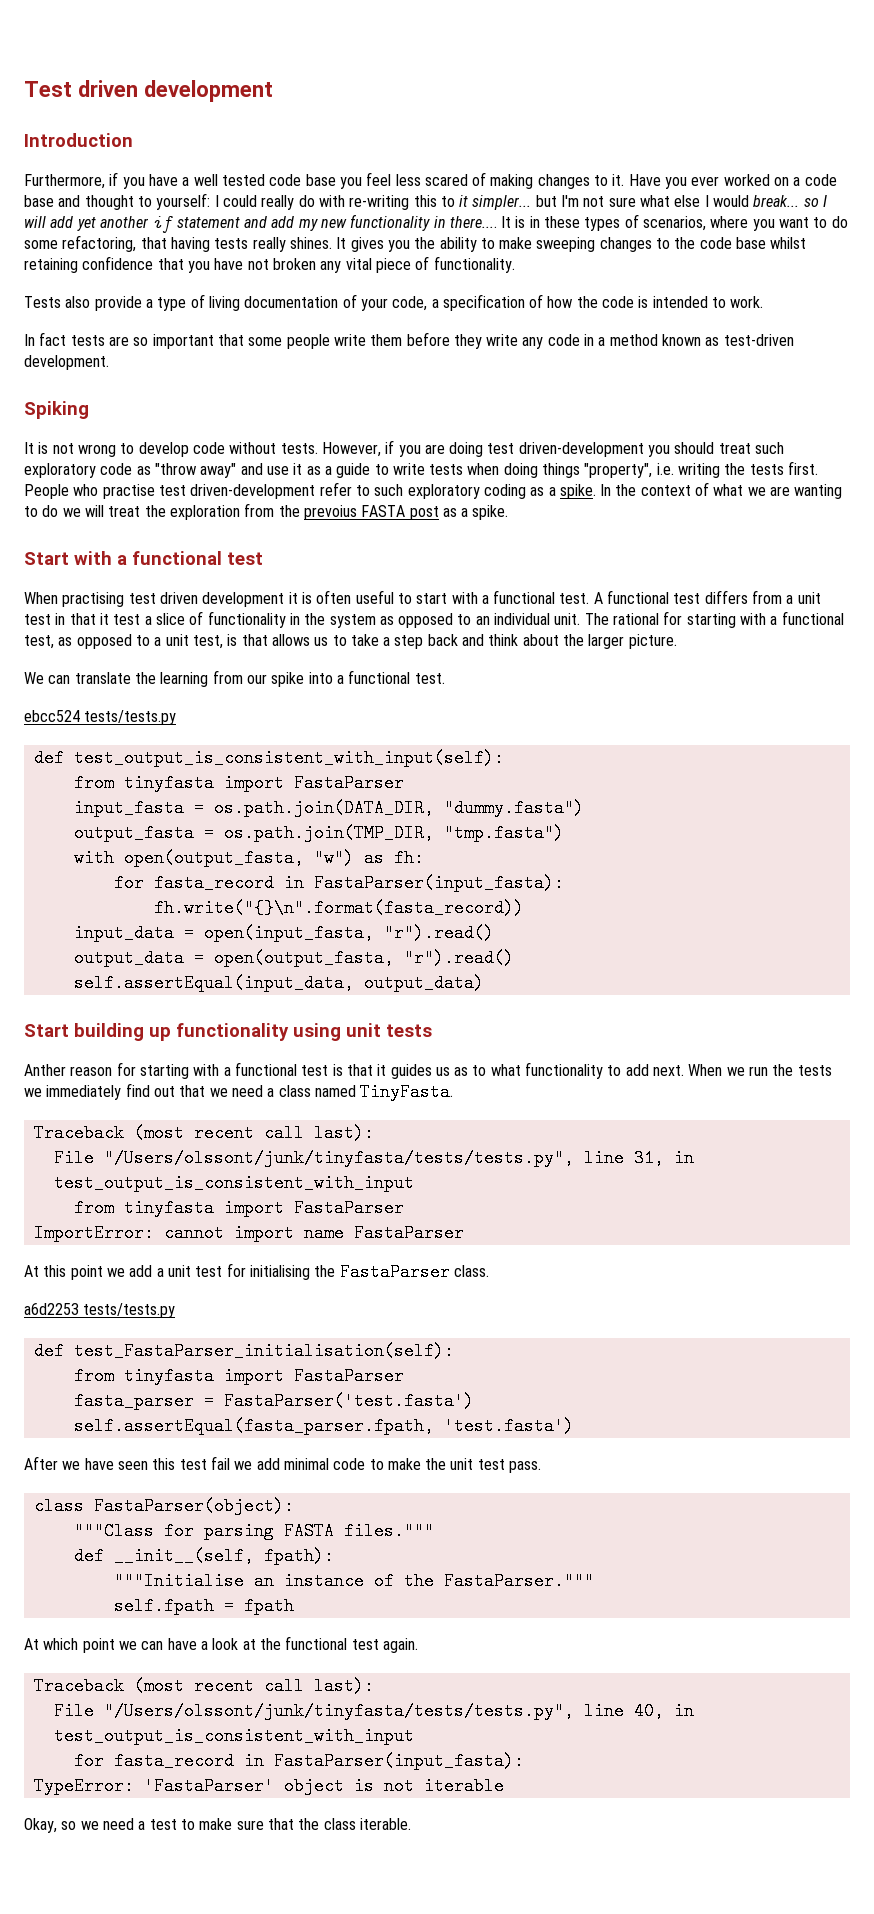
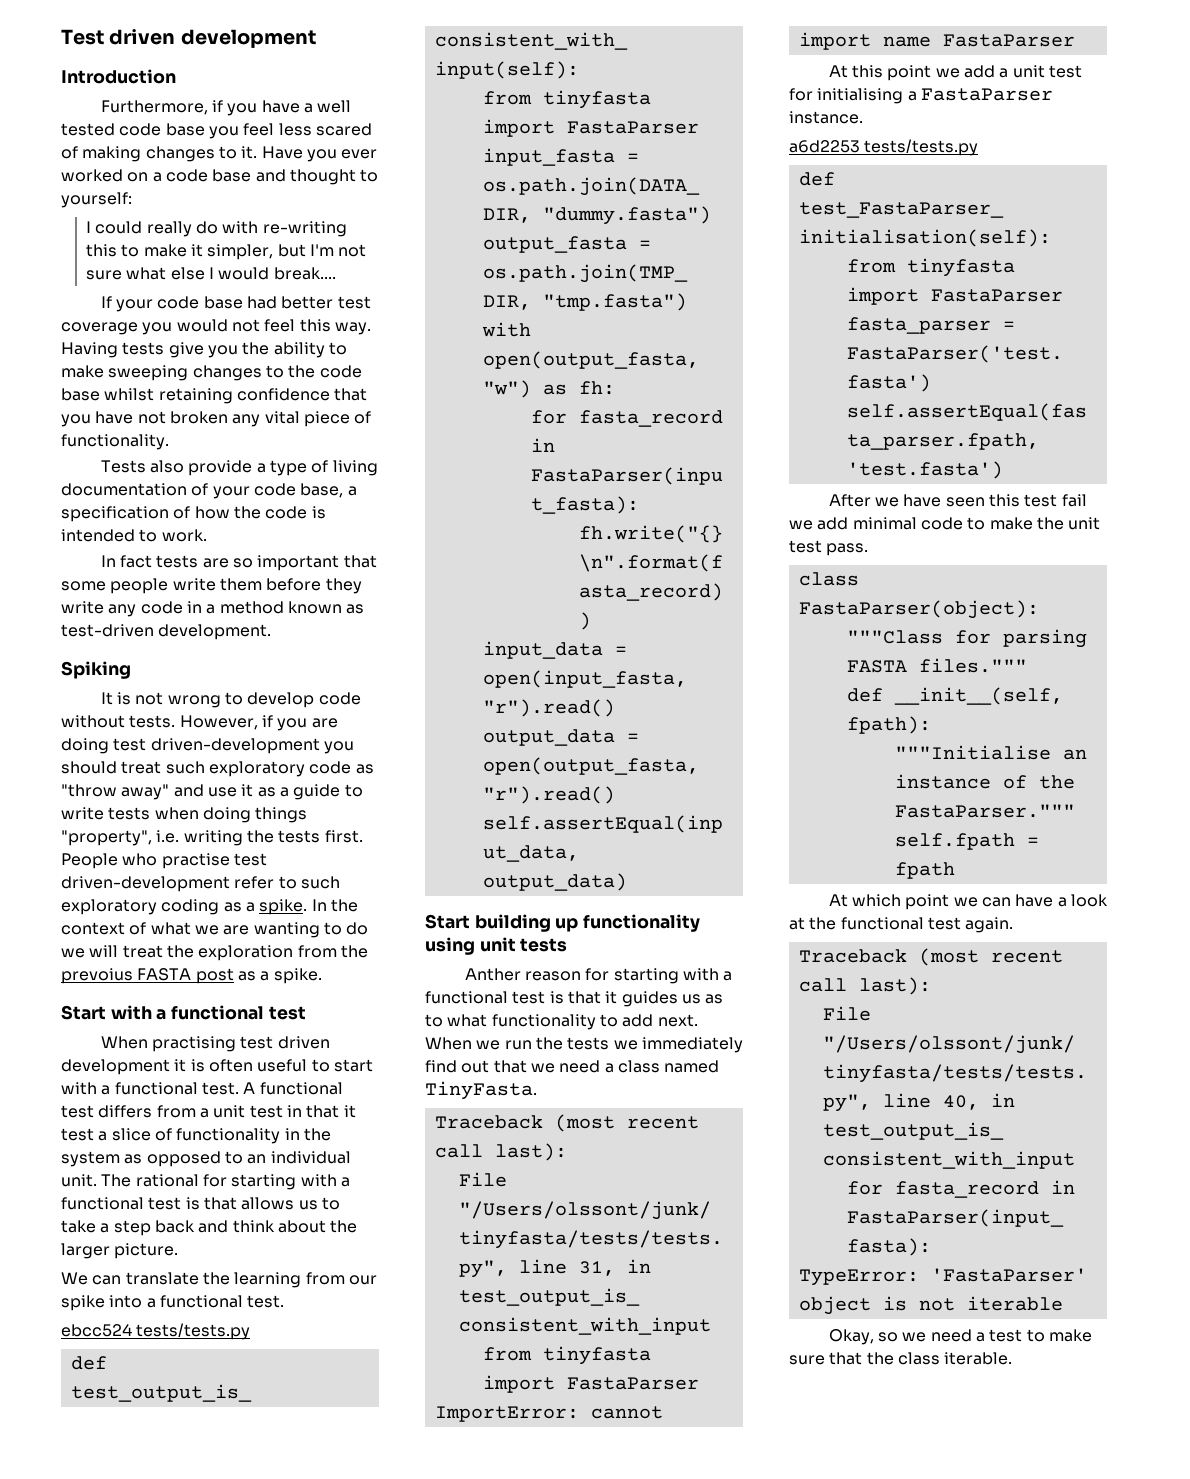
- Have you ever worked on a code base and thought to yourself: I could really do with re-writing this to it simpler... but I'm not sure what else I would break... so I will add yet another if statement and add my new functionality in there.... It is in these types of scenarios, where you want to do some refactoring, that having tests really shines. It gives you the ability to make sweeping changes to the code base whilst retaining confidence that you have not broken any vital piece of functionality.
+ Have you ever worked on a code base and thought to yourself:
+ I could really do with re-writing this to make it simpler, but I'm not sure what else I would break....
+ If your code base had better test coverage you would not feel this way. Having tests give you the ability to make sweeping changes to the code base whilst retaining confidence that you have not broken any vital piece of functionality.
- Tests also provide a type of living documentation of your code, a specification of how the code is intended to work.
+ Tests also provide a type of living documentation of your code base, a specification of how the code is intended to work.
- The rational for starting with a functional test, as opposed to a unit test, is that allows us to take a step back and think about the larger picture.
+ The rational for starting with a functional test is that allows us to take a step back and think about the larger picture.
- At this point we add a unit test for initialising the FastaParser class.
+ At this point we add a unit test for initialising a FastaParser instance.

